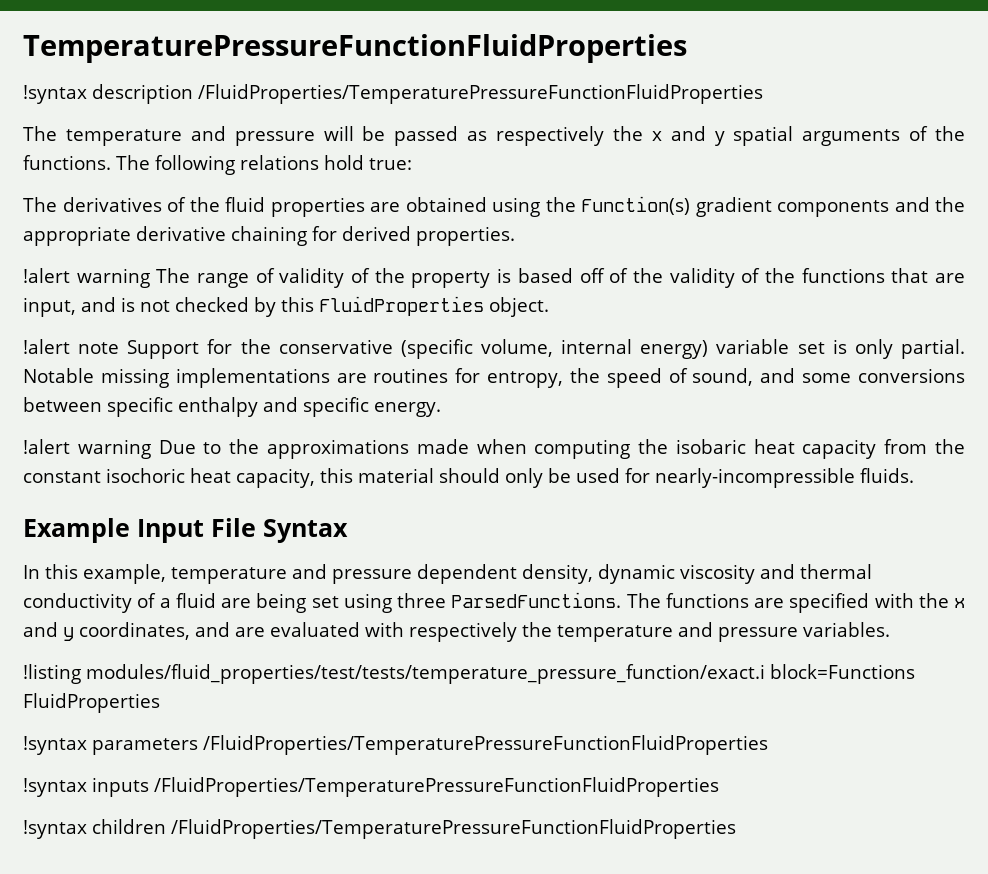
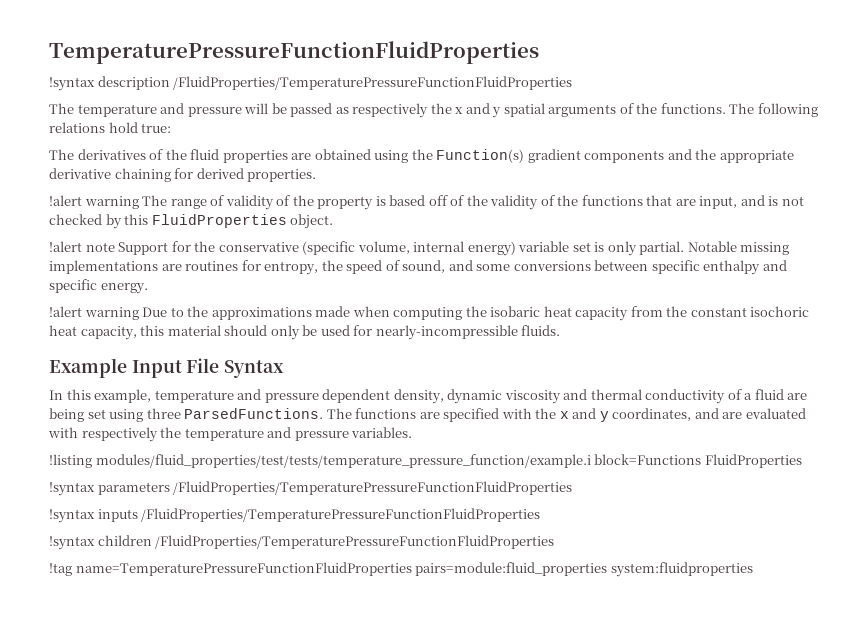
- !listing modules/fluid_properties/test/tests/temperature_pressure_function/exact.i block=Functions FluidProperties
+ !listing modules/fluid_properties/test/tests/temperature_pressure_function/example.i block=Functions FluidProperties
+ !tag name=TemperaturePressureFunctionFluidProperties pairs=module:fluid_properties system:fluidproperties

